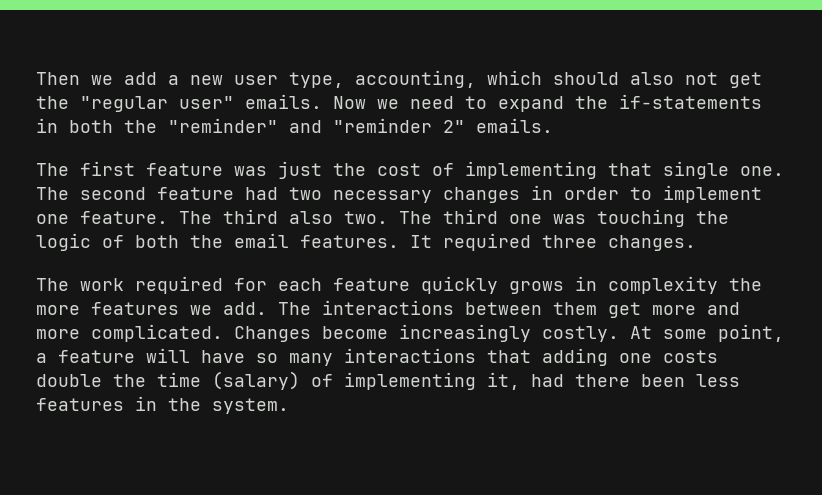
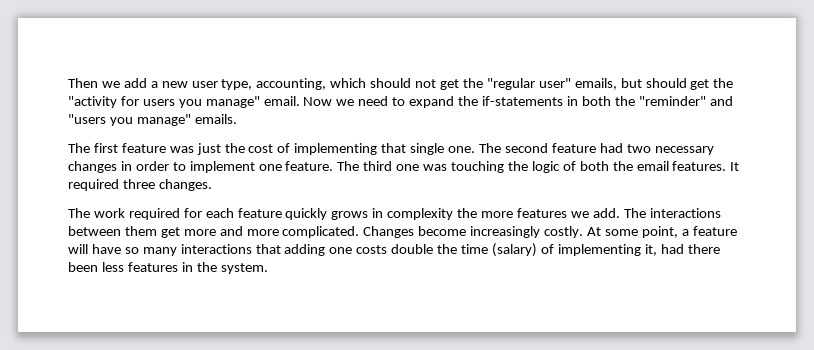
- Then we add a new user type, accounting, which should also not get the "regular user" emails.
+ Then we add a new user type, accounting, which should not get the "regular user" emails, but should get the "activity for users you manage" email.
- Now we need to expand the if-statements in both the "reminder" and "reminder 2" emails.
+ Now we need to expand the if-statements in both the "reminder" and "users you manage" emails.
- The third also two. The third one was touching the logic of both the email features.
+ The third one was touching the logic of both the email features.

